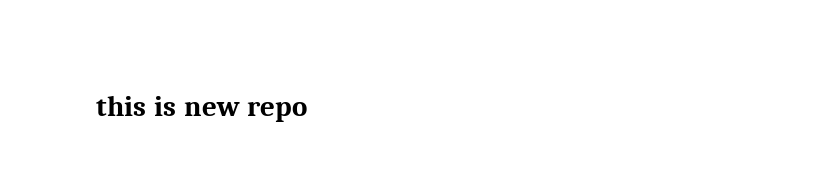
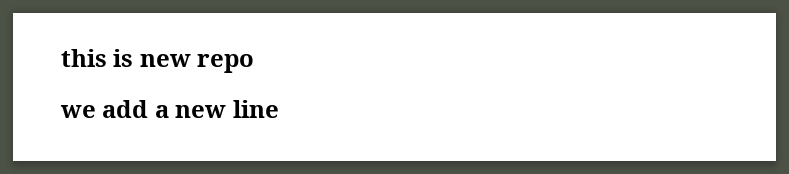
+ we add a new line

